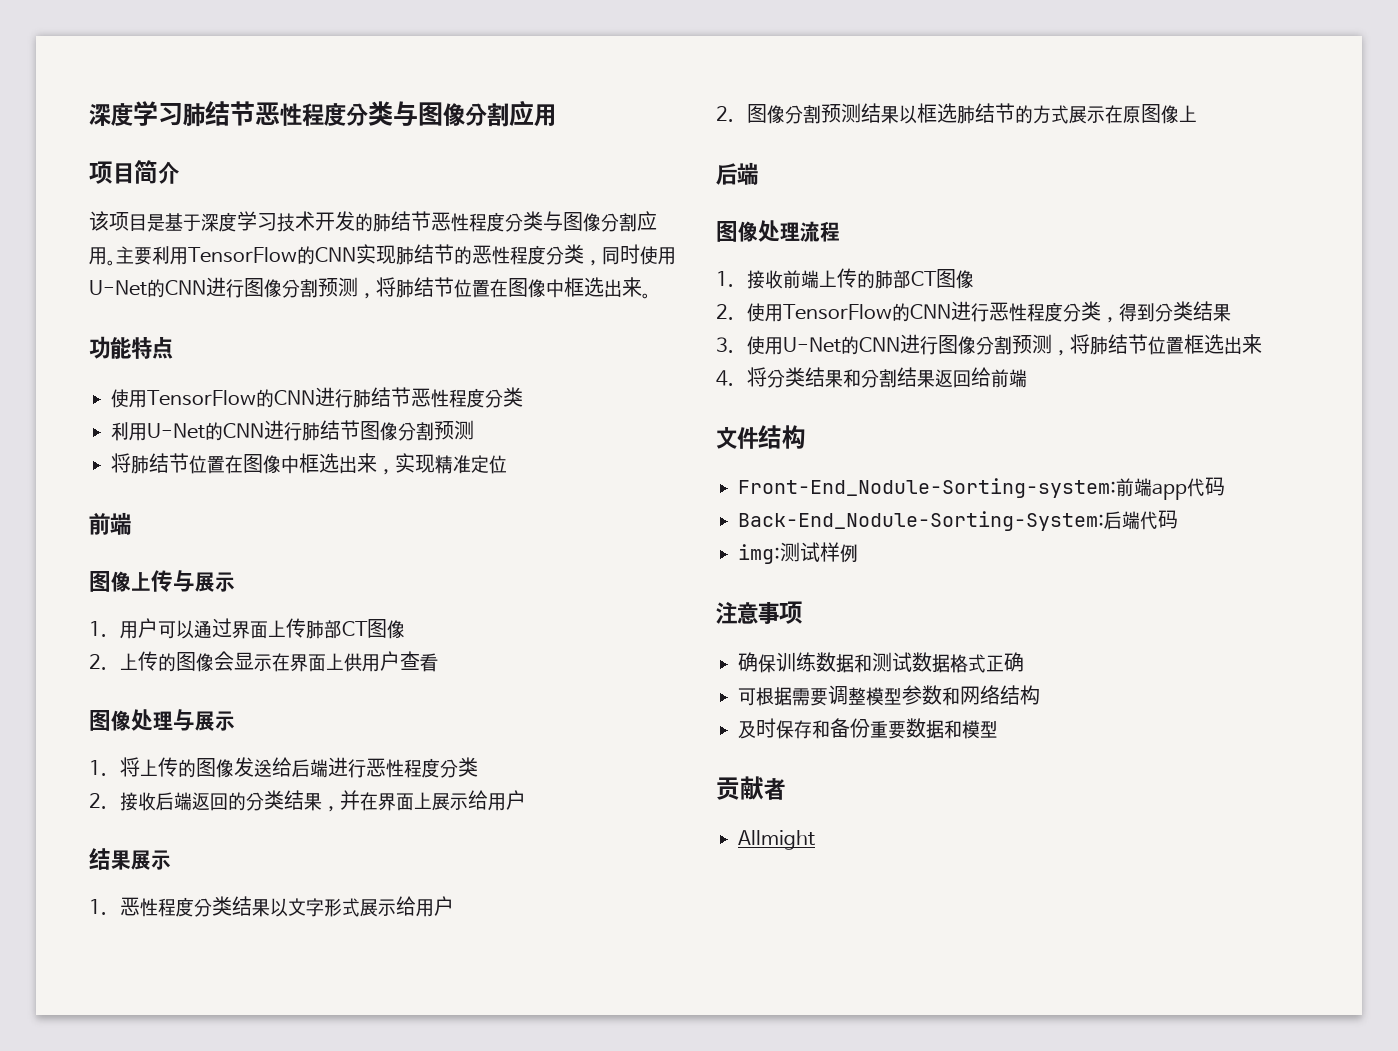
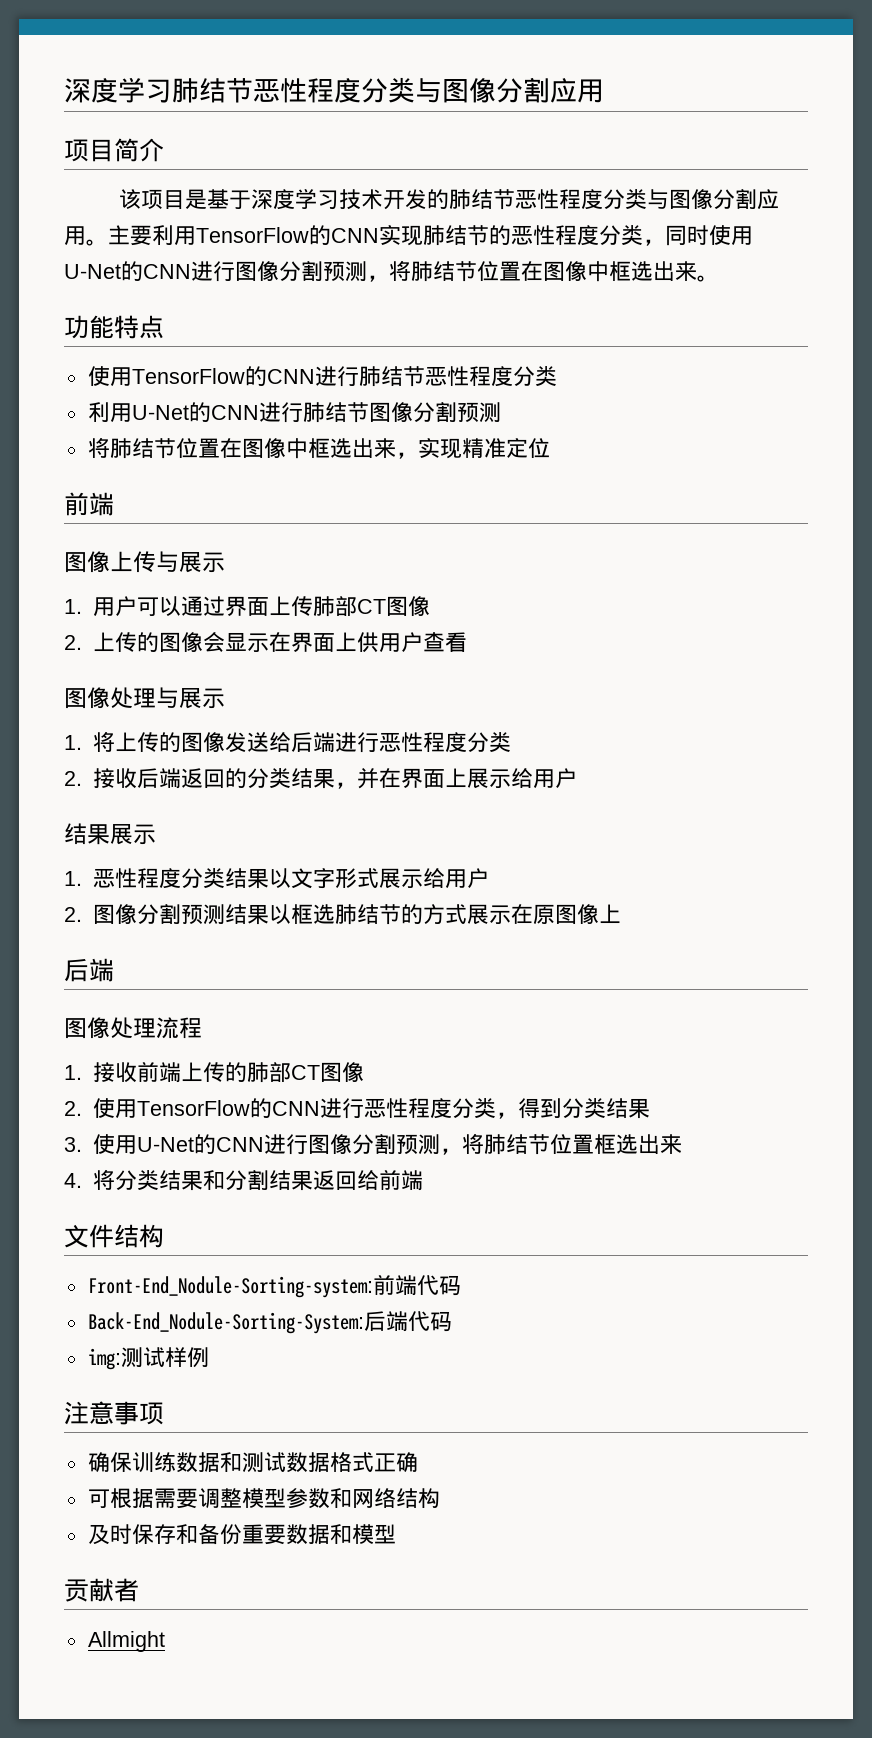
- Front-End_Nodule-Sorting-system:前端app代码
+ Front-End_Nodule-Sorting-system:前端代码

